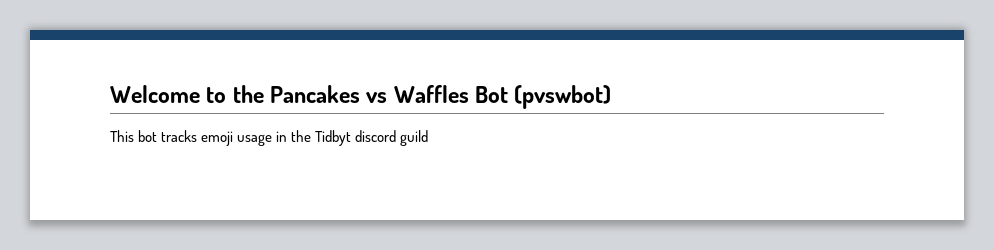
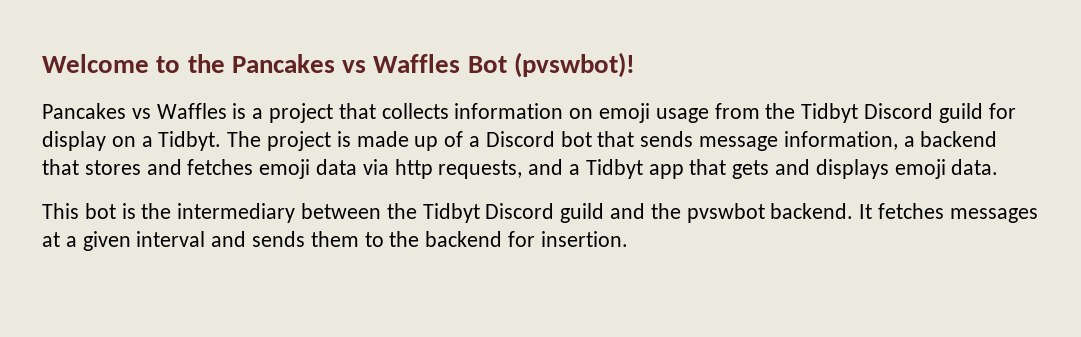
- Welcome to the Pancakes vs Waffles Bot (pvswbot)
- This bot tracks emoji usage in the Tidbyt discord guild
+ Welcome to the Pancakes vs Waffles Bot (pvswbot)!
+ Pancakes vs Waffles is a project that collects information on emoji usage from the Tidbyt Discord guild for display on a Tidbyt. The project is made up of a Discord bot that sends message information, a backend that stores and fetches emoji data via http requests, and a Tidbyt app that gets and displays emoji data.
+ This bot is the intermediary between the Tidbyt Discord guild and the pvswbot backend. It fetches messages at a given interval and sends them to the backend for insertion.

